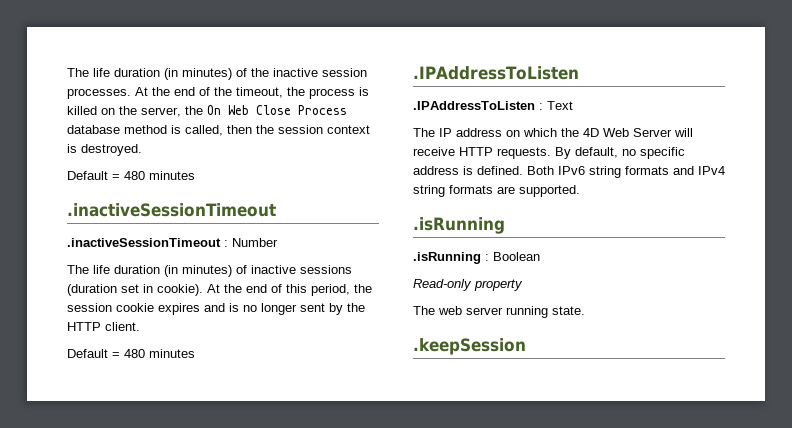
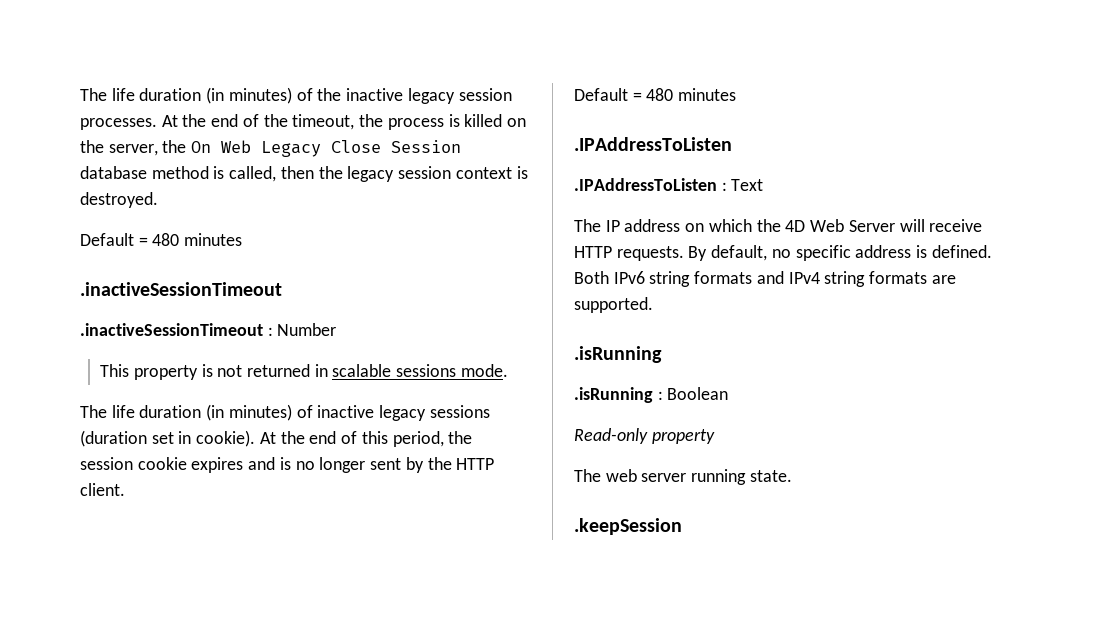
- The life duration (in minutes) of the inactive session processes.
+ The life duration (in minutes) of the inactive legacy session processes.
- At the end of the timeout, the process is killed on the server, the On Web Close Process database method is called, then the session context is destroyed.
+ At the end of the timeout, the process is killed on the server, the On Web Legacy Close Session database method is called, then the legacy session context is destroyed.
+ This property is not returned in scalable sessions mode.
- The life duration (in minutes) of inactive sessions (duration set in cookie).
+ The life duration (in minutes) of inactive legacy sessions (duration set in cookie).

